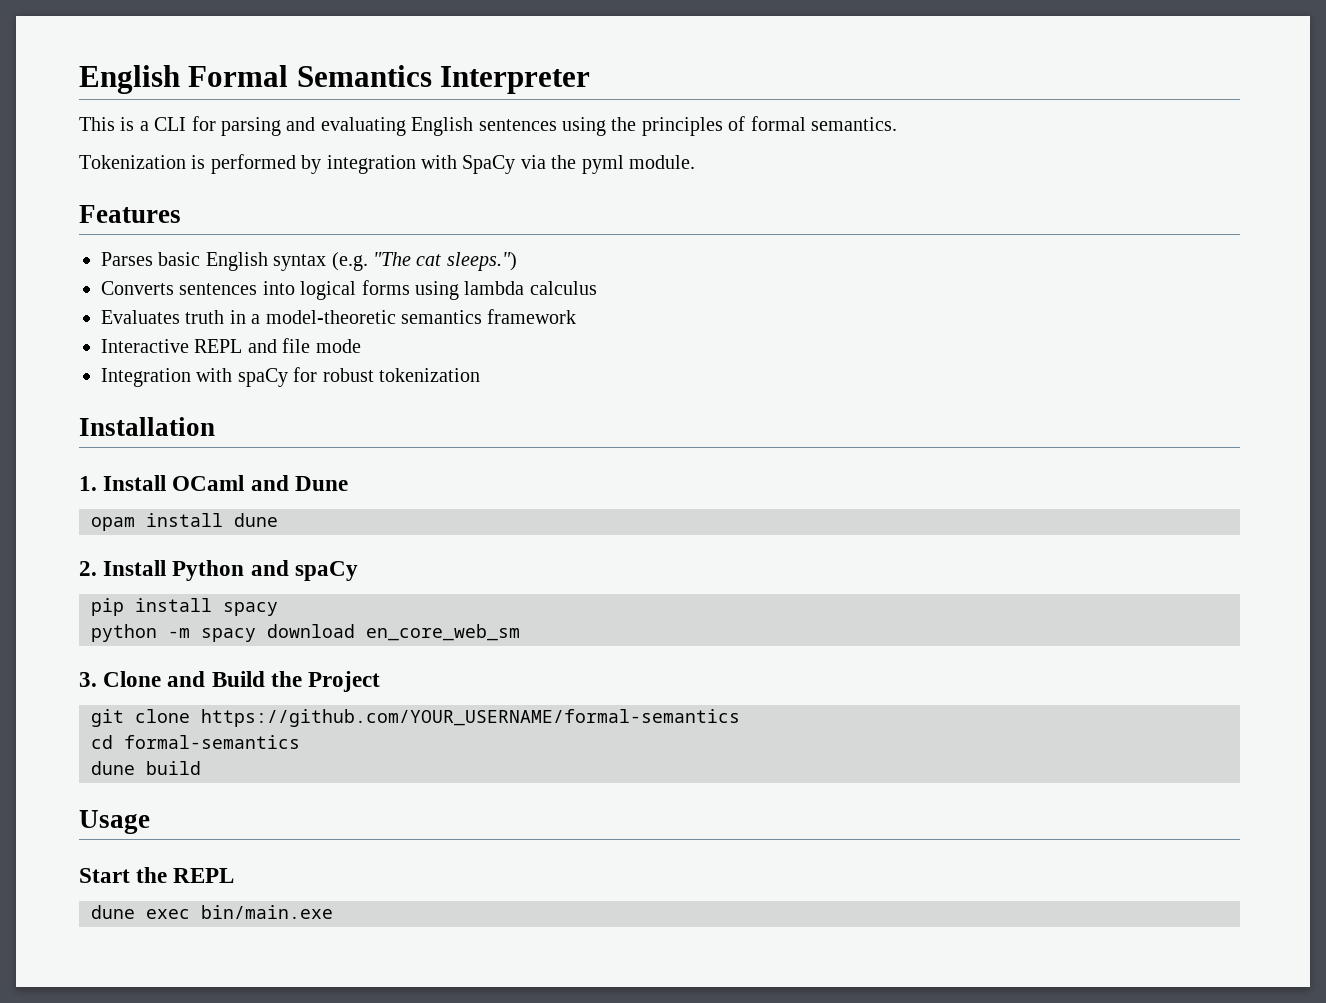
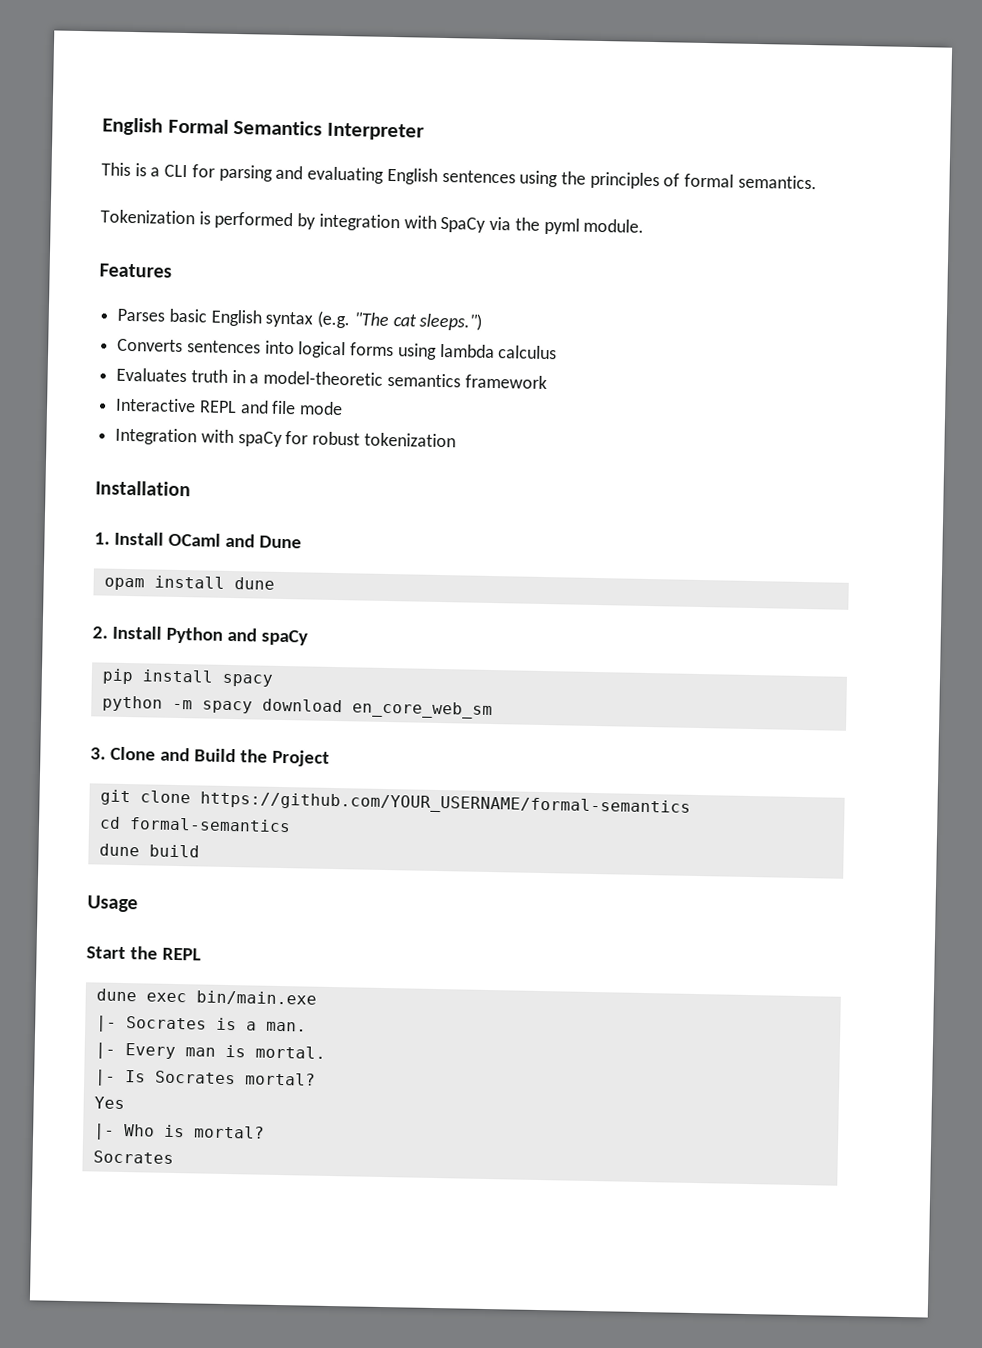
+ |- Socrates is a man.
+ |- Every man is mortal.
+ |- Is Socrates mortal?
+ Yes
+ |- Who is mortal?
+ Socrates

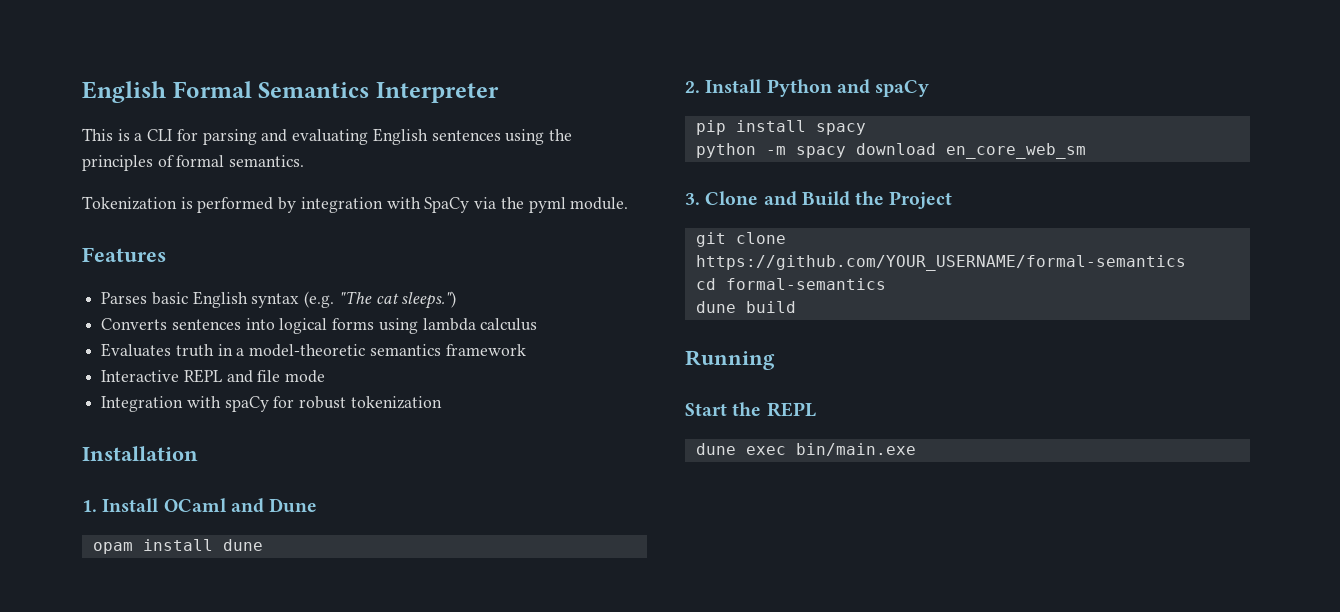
- Usage
+ Running
- |- Socrates is a man.
- |- Every man is mortal.
- |- Is Socrates mortal?
- Yes
- |- Who is mortal?
- Socrates

